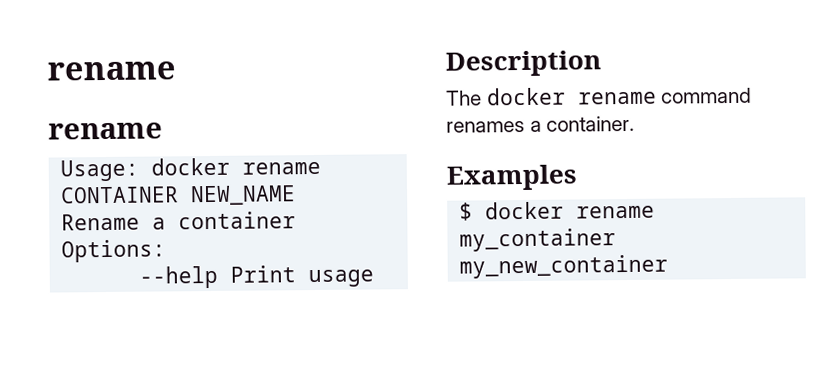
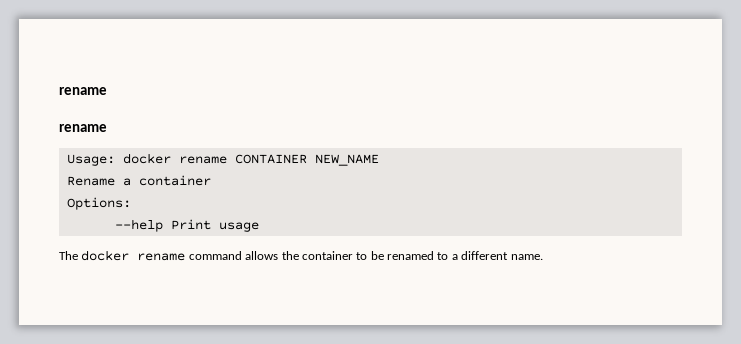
- Description
- The docker rename command renames a container.
- Examples
- $ docker rename my_container my_new_container
+ The docker rename command allows the container to be renamed to a different name.

